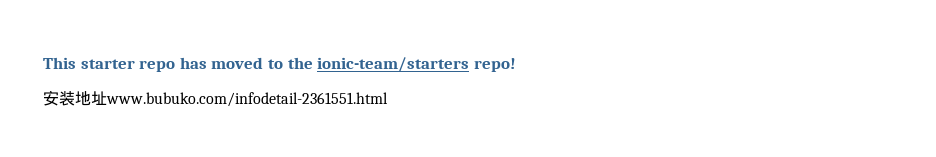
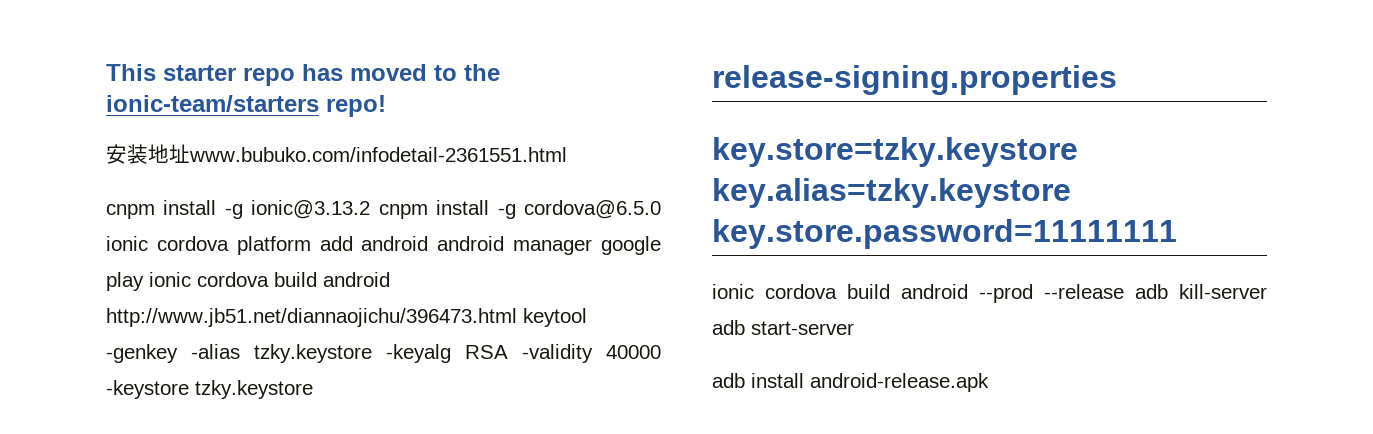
+ cnpm install -g ionic@3.13.2 cnpm install -g cordova@6.5.0 ionic cordova platform add android android manager google play ionic cordova build android http://www.jb51.net/diannaojichu/396473.html keytool -genkey -alias tzky.keystore -keyalg RSA -validity 40000 -keystore tzky.keystore
+ release-signing.properties
+ key.store=tzky.keystore key.alias=tzky.keystore key.store.password=11111111
+ ionic cordova build android --prod --release adb kill-server adb start-server
+ adb install android-release.apk

